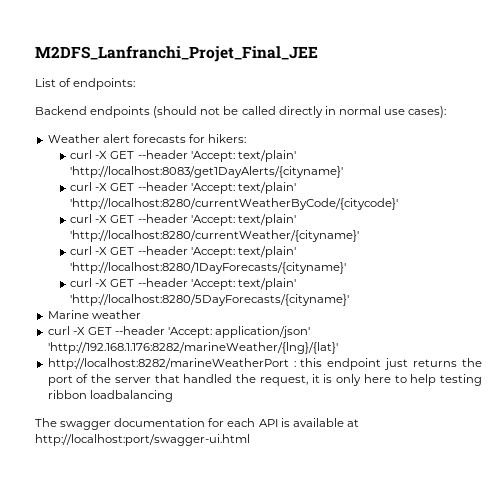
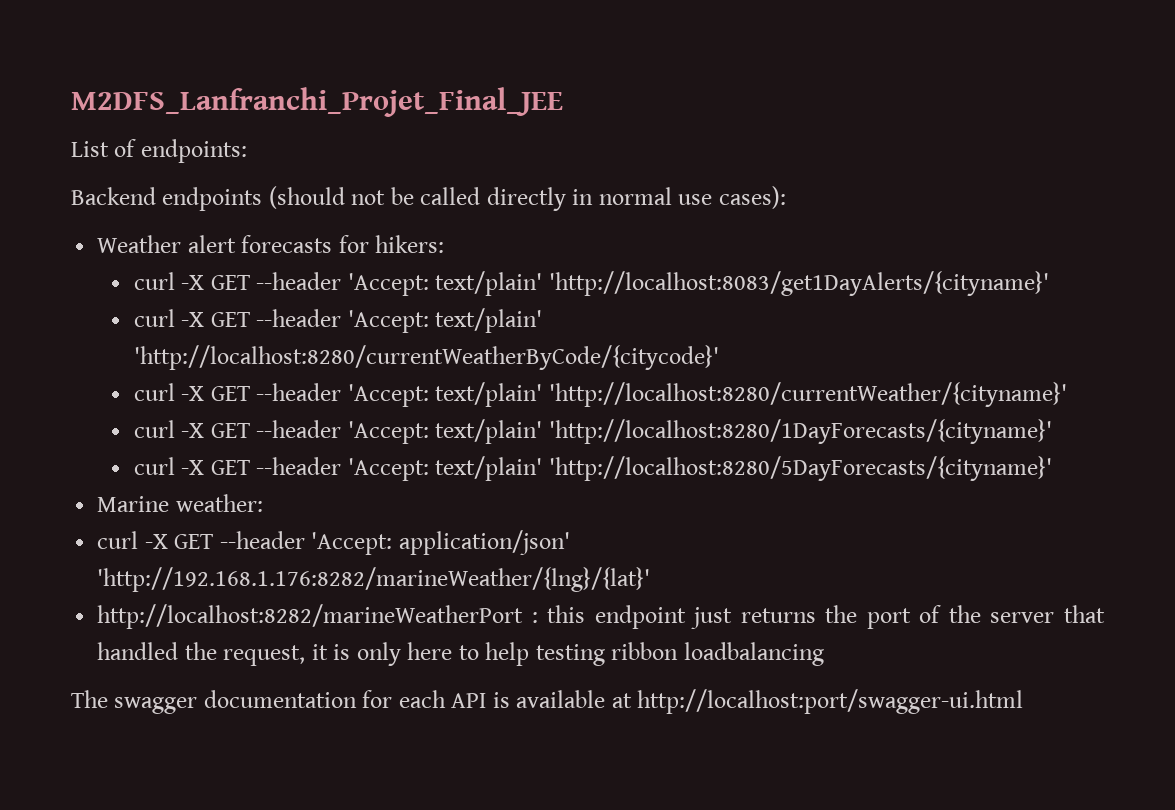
- Marine weather
+ Marine weather:

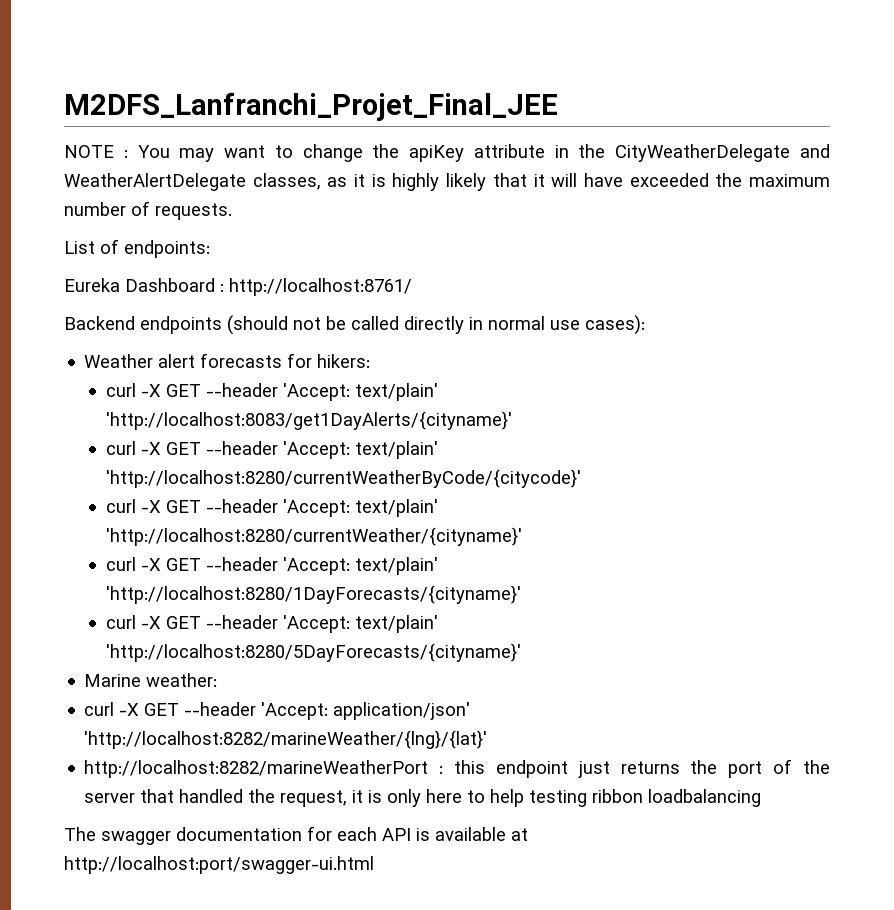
+ NOTE : You may want to change the apiKey attribute in the CityWeatherDelegate and WeatherAlertDelegate classes, as it is highly likely that it will have exceeded the maximum number of requests.
+ Eureka Dashboard : http://localhost:8761/
- curl -X GET --header 'Accept: application/json' 'http://192.168.1.176:8282/marineWeather/{lng}/{lat}'
+ curl -X GET --header 'Accept: application/json' 'http://localhost:8282/marineWeather/{lng}/{lat}'

